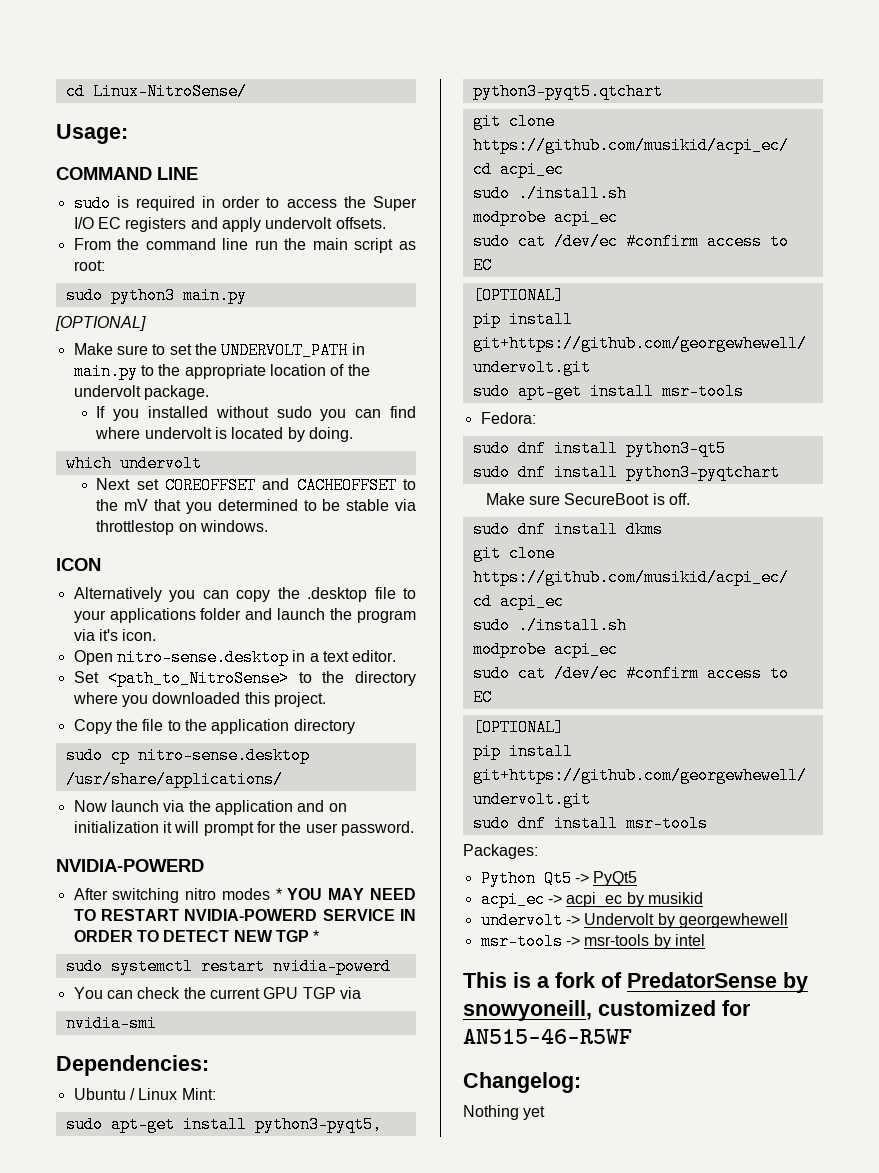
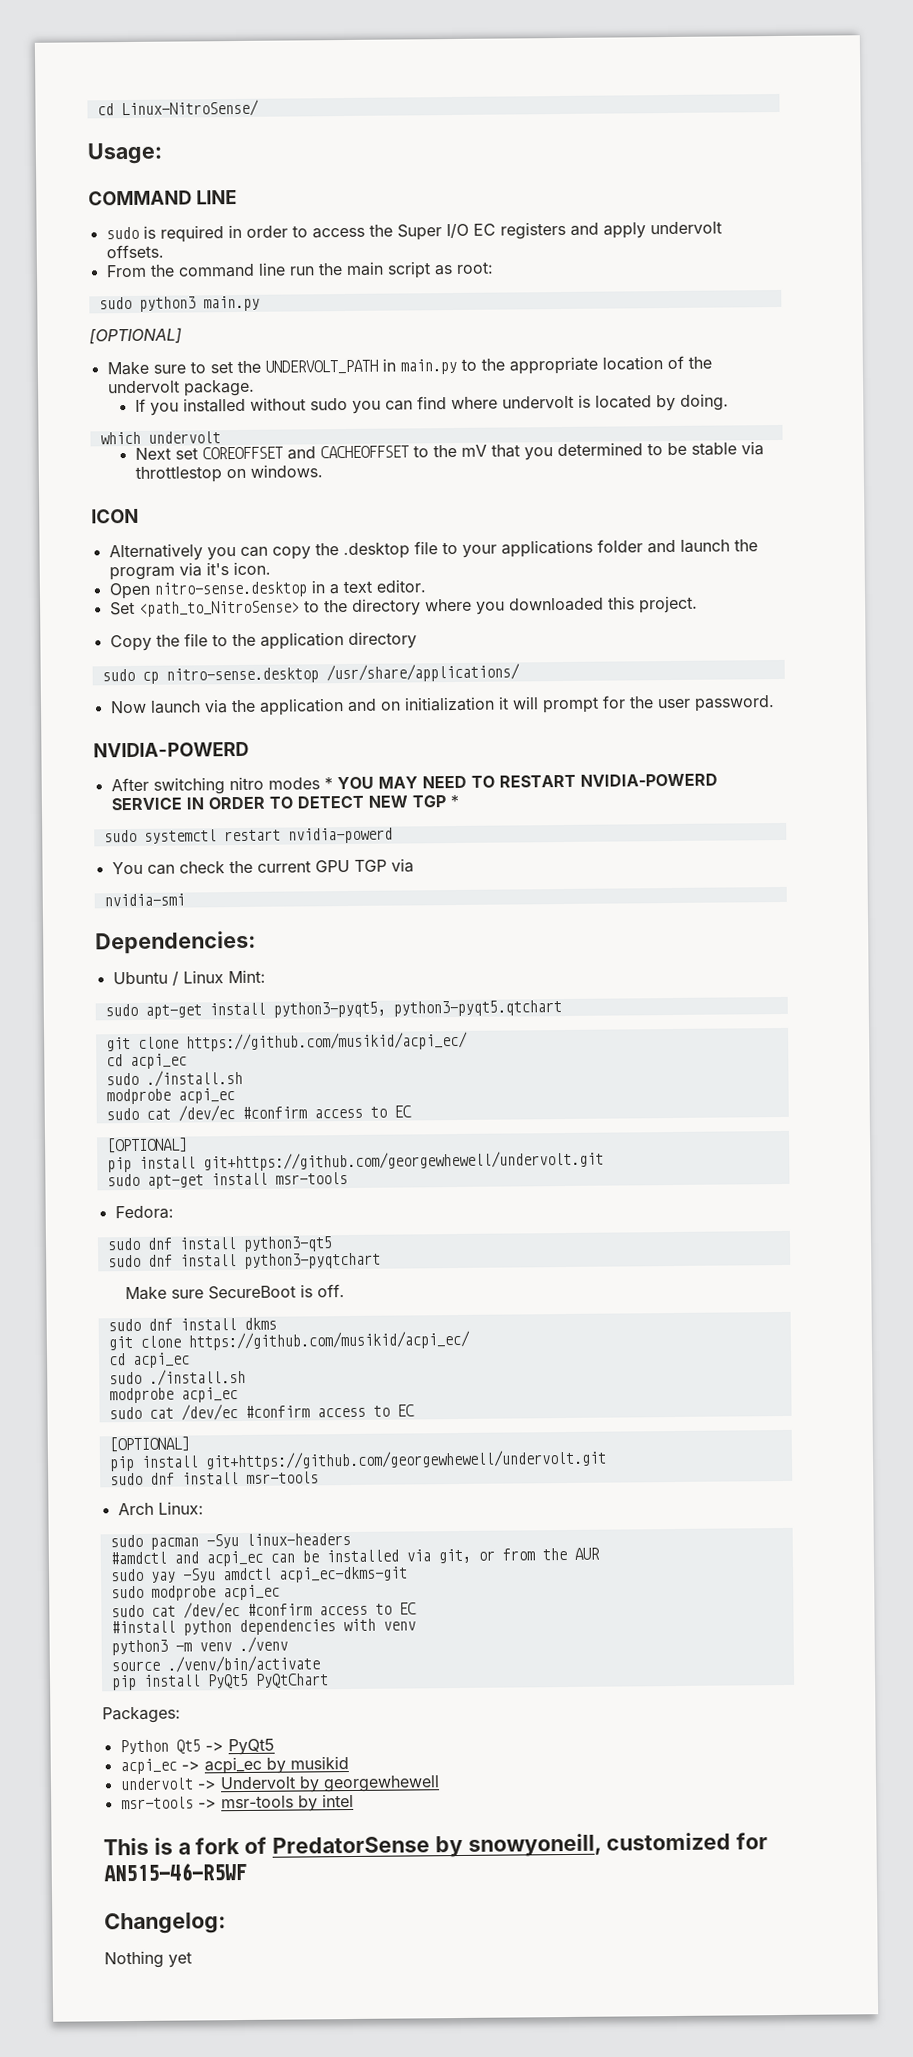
+ Arch Linux:
+ sudo pacman -Syu linux-headers
+ #amdctl and acpi_ec can be installed via git, or from the AUR
+ sudo yay -Syu amdctl acpi_ec-dkms-git
+ sudo modprobe acpi_ec
+ sudo cat /dev/ec #confirm access to EC
+ #install python dependencies with venv
+ python3 -m venv ./venv
+ source ./venv/bin/activate
+ pip install PyQt5 PyQtChart

